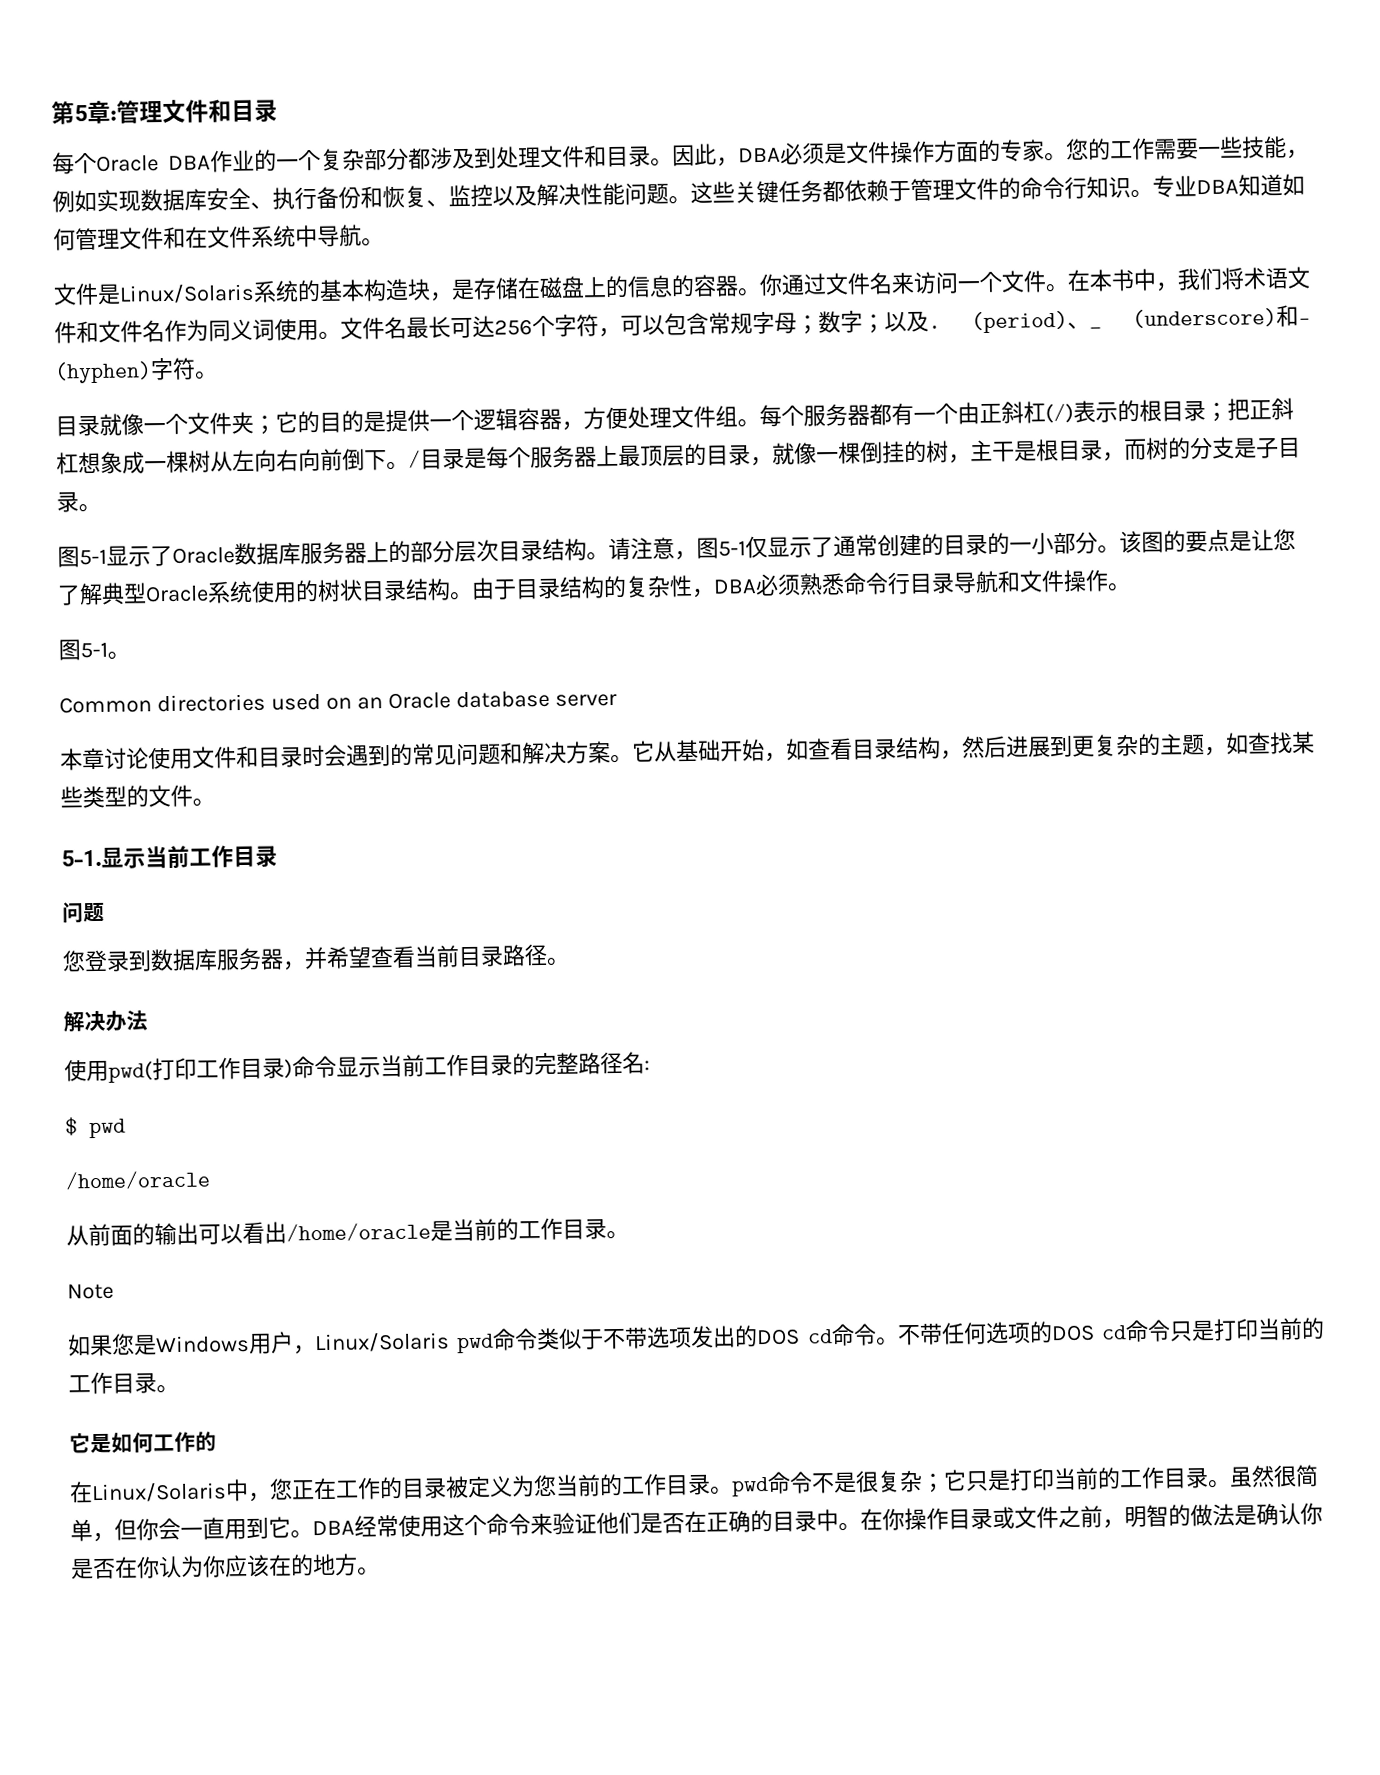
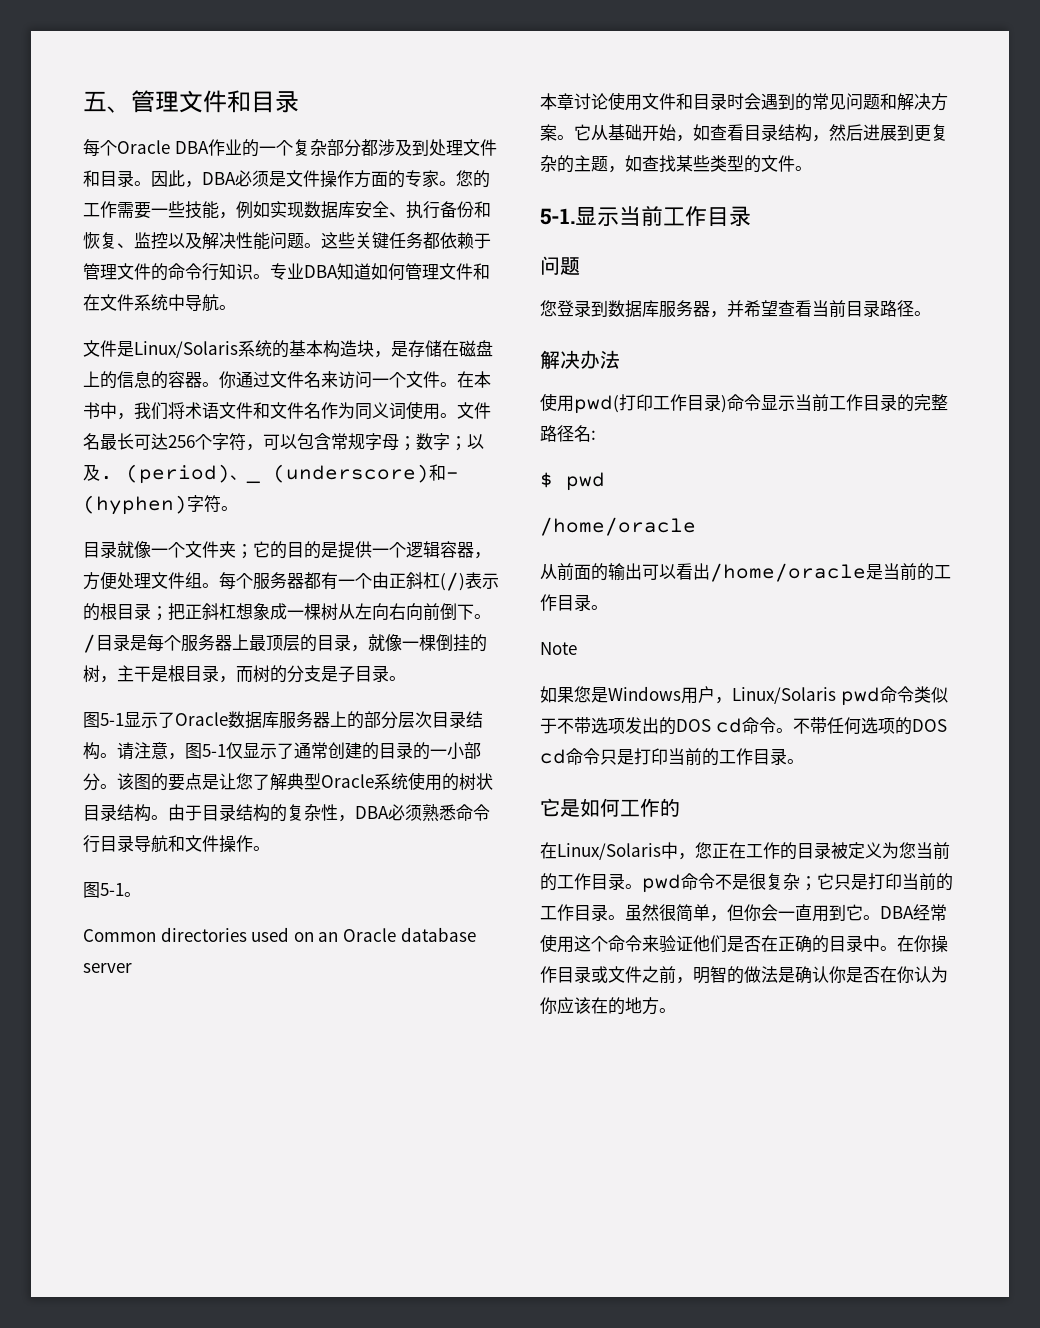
- 第5章:管理文件和目录
+ 五、管理文件和目录

